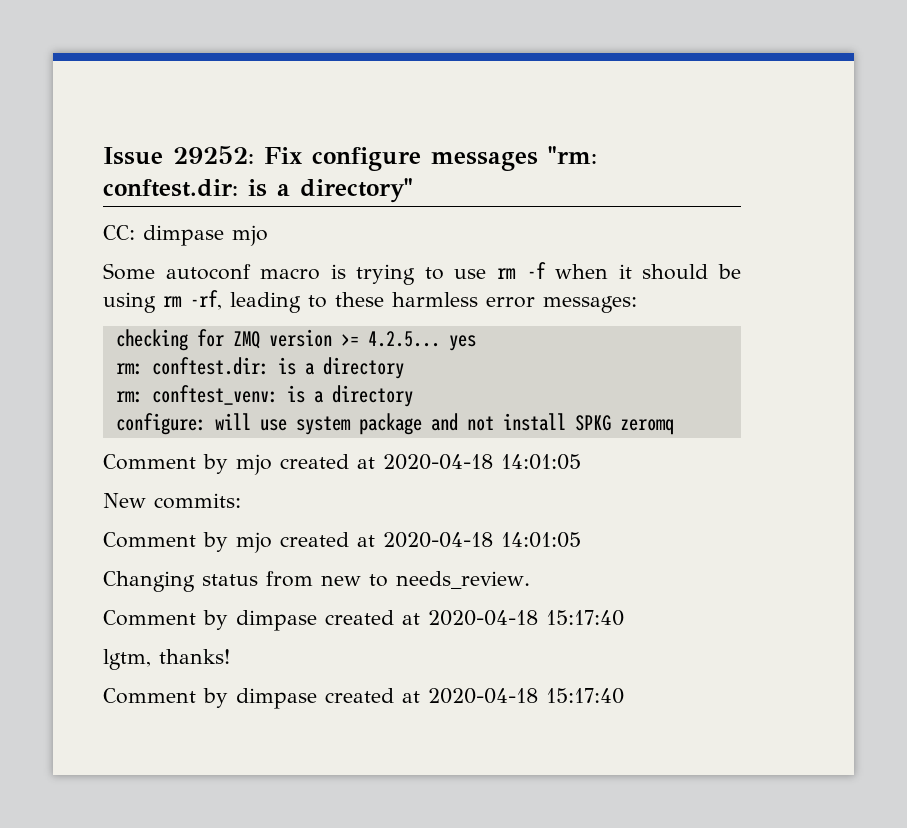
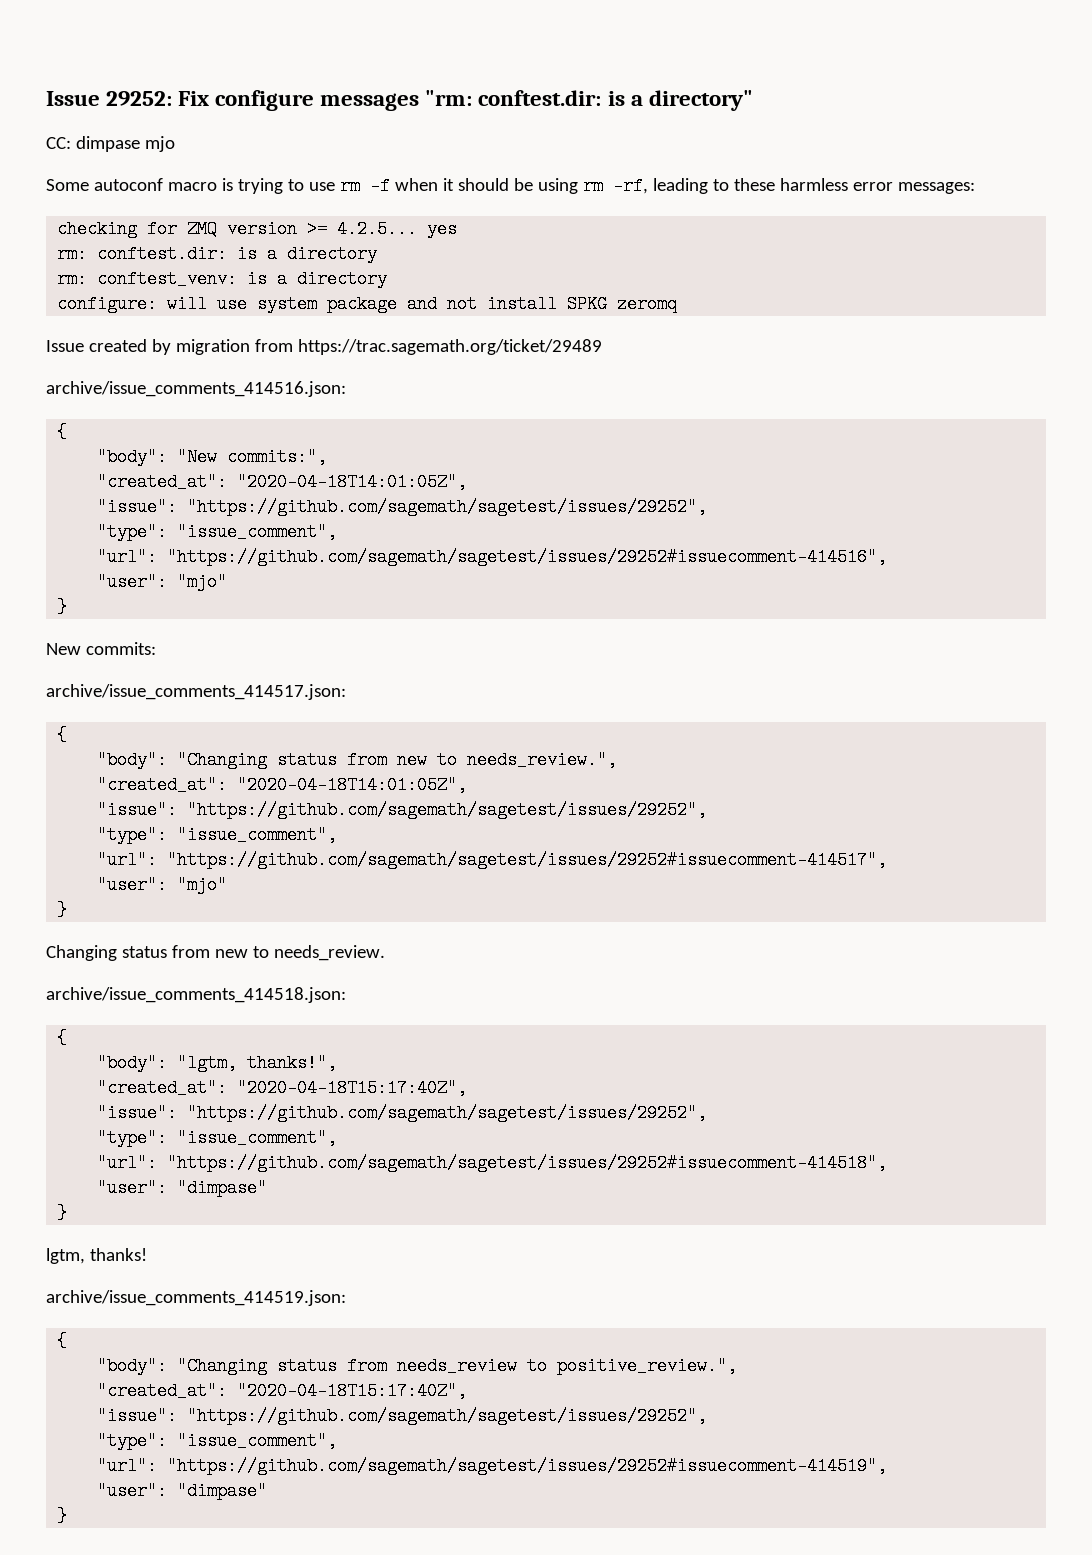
  configure: will use system package and not install SPKG zeromq
- Comment by mjo created at 2020-04-18 14:01:05
+ Issue created by migration from https://trac.sagemath.org/ticket/29489
+ archive/issue_comments_414516.json:
+ {
+ "body": "New commits:",
+ "created_at": "2020-04-18T14:01:05Z",
+ "issue": "https://github.com/sagemath/sagetest/issues/29252",
+ "type": "issue_comment",
+ "url": "https://github.com/sagemath/sagetest/issues/29252#issuecomment-414516",
+ "user": "mjo"
+ }
  New commits:
- Comment by mjo created at 2020-04-18 14:01:05
+ archive/issue_comments_414517.json:
+ {
+ "body": "Changing status from new to needs_review.",
+ "created_at": "2020-04-18T14:01:05Z",
+ "issue": "https://github.com/sagemath/sagetest/issues/29252",
+ "type": "issue_comment",
+ "url": "https://github.com/sagemath/sagetest/issues/29252#issuecomment-414517",
+ "user": "mjo"
+ }
  Changing status from new to needs_review.
- Comment by dimpase created at 2020-04-18 15:17:40
+ archive/issue_comments_414518.json:
+ {
+ "body": "lgtm, thanks!",
+ "created_at": "2020-04-18T15:17:40Z",
+ "issue": "https://github.com/sagemath/sagetest/issues/29252",
+ "type": "issue_comment",
+ "url": "https://github.com/sagemath/sagetest/issues/29252#issuecomment-414518",
+ "user": "dimpase"
+ }
  lgtm, thanks!
- Comment by dimpase created at 2020-04-18 15:17:40
+ archive/issue_comments_414519.json:
+ {
+ "body": "Changing status from needs_review to positive_review.",
+ "created_at": "2020-04-18T15:17:40Z",
+ "issue": "https://github.com/sagemath/sagetest/issues/29252",
+ "type": "issue_comment",
+ "url": "https://github.com/sagemath/sagetest/issues/29252#issuecomment-414519",
+ "user": "dimpase"
+ }

